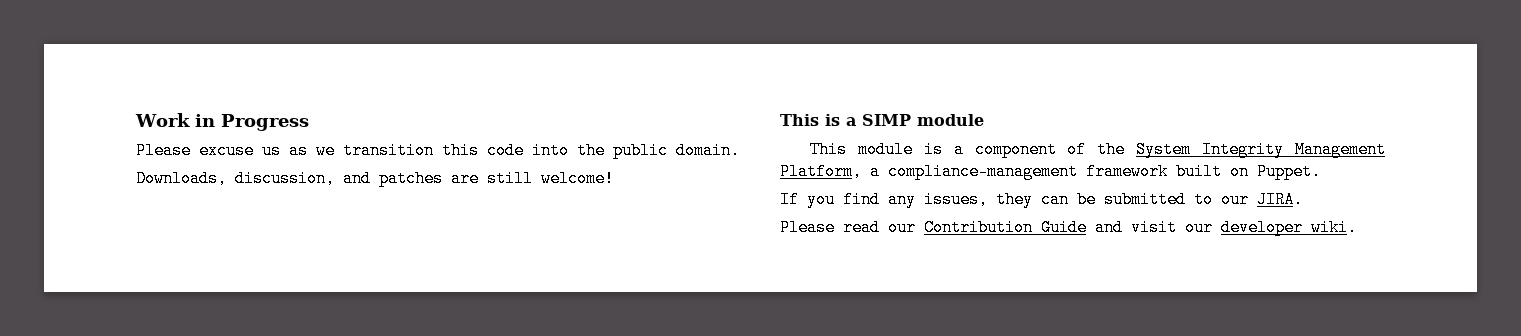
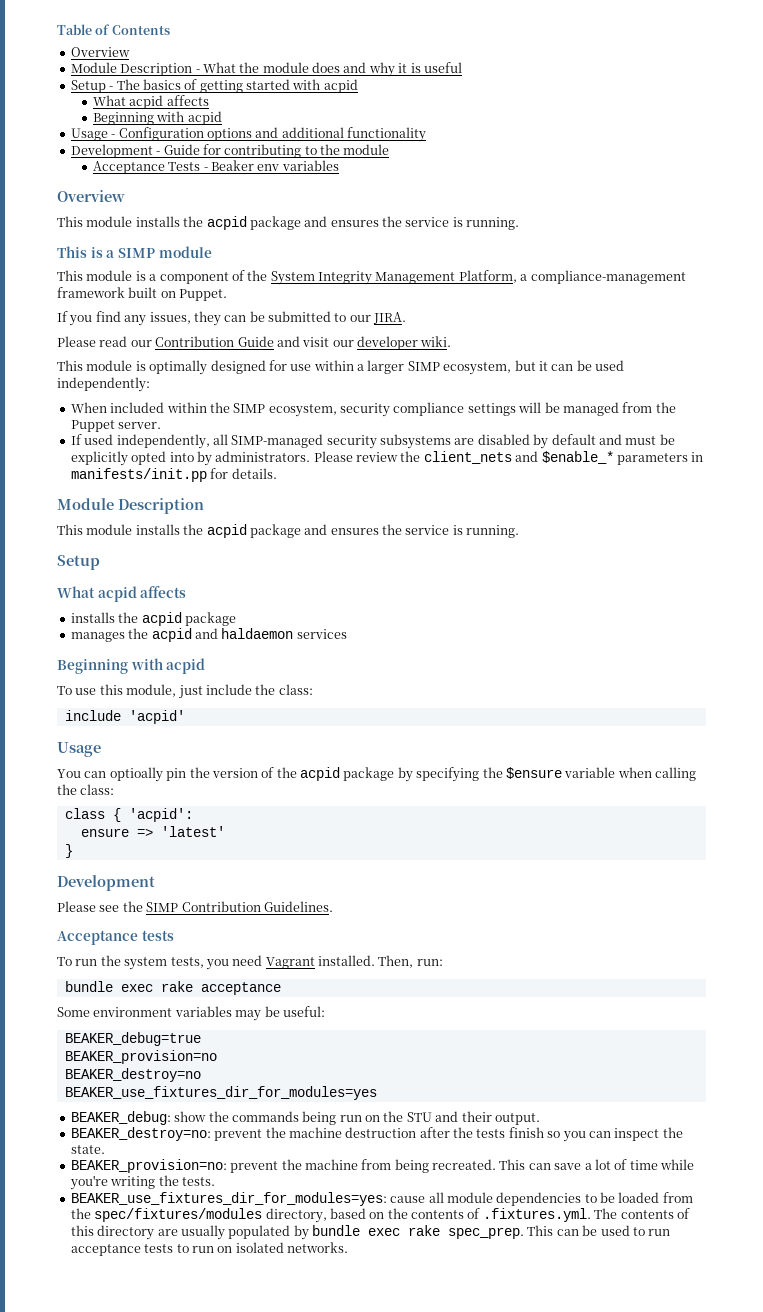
- Work in Progress
- Please excuse us as we transition this code into the public domain.
- Downloads, discussion, and patches are still welcome!
+ Table of Contents
+ Overview
+ Module Description - What the module does and why it is useful
+ Setup - The basics of getting started with acpid
+ What acpid affects
+ Beginning with acpid
+ Usage - Configuration options and additional functionality
+ Development - Guide for contributing to the module
+ Acceptance Tests - Beaker env variables
+ Overview
+ This module installs the acpid package and ensures the service is running.
+ This module is optimally designed for use within a larger SIMP ecosystem, but it can be used independently:
+ When included within the SIMP ecosystem, security compliance settings will be managed from the Puppet server.
+ If used independently, all SIMP-managed security subsystems are disabled by default and must be explicitly opted into by administrators. Please review the client_nets and $enable_* parameters in manifests/init.pp for details.
+ Module Description
+ This module installs the acpid package and ensures the service is running.
+ Setup
+ What acpid affects
+ installs the acpid package
+ manages the acpid and haldaemon services
+ Beginning with acpid
+ To use this module, just include the class:
+ include 'acpid'
+ Usage
+ You can optioally pin the version of the acpid package by specifying the $ensure variable when calling the class:
+ class { 'acpid':
+ ensure => 'latest'
+ }
+ Development
+ Please see the SIMP Contribution Guidelines.
+ Acceptance tests
+ To run the system tests, you need Vagrant installed. Then, run:
+ bundle exec rake acceptance
+ Some environment variables may be useful:
+ BEAKER_debug=true
+ BEAKER_provision=no
+ BEAKER_destroy=no
+ BEAKER_use_fixtures_dir_for_modules=yes
+ BEAKER_debug: show the commands being run on the STU and their output.
+ BEAKER_destroy=no: prevent the machine destruction after the tests finish so you can inspect the state.
+ BEAKER_provision=no: prevent the machine from being recreated. This can save a lot of time while you're writing the tests.
+ BEAKER_use_fixtures_dir_for_modules=yes: cause all module dependencies to be loaded from the spec/fixtures/modules directory, based on the contents of .fixtures.yml. The contents of this directory are usually populated by bundle exec rake spec_prep. This can be used to run acceptance tests to run on isolated networks.

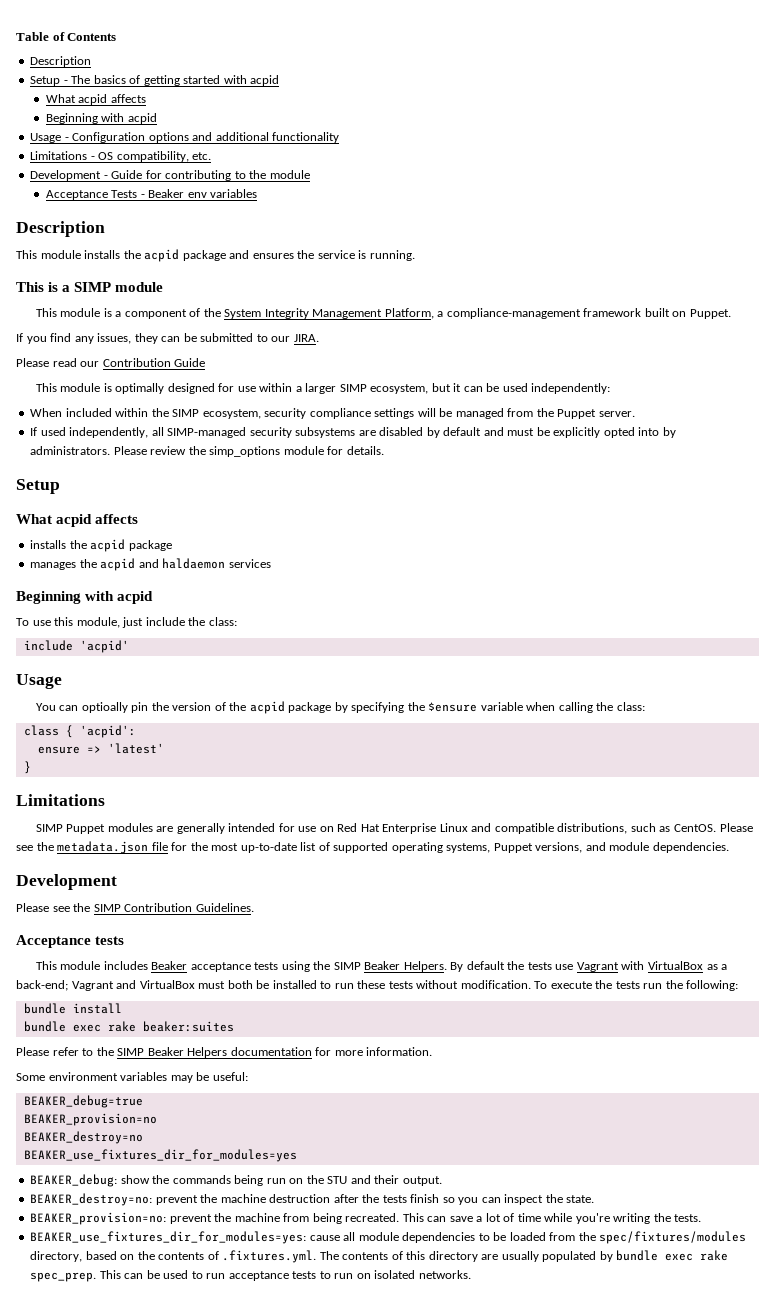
  Table of Contents
- Overview
- Module Description - What the module does and why it is useful
+ Description
+ Limitations - OS compatibility, etc.
  Acceptance Tests - Beaker env variables
- Overview
+ Description
- Please read our Contribution Guide and visit our developer wiki.
+ Please read our Contribution Guide
- Please review the client_nets and $enable_* parameters in manifests/init.pp for details.
- Module Description
- This module installs the acpid package and ensures the service is running.
+ Please review the simp_options module for details.
  }
+ Limitations
+ SIMP Puppet modules are generally intended for use on Red Hat Enterprise Linux and compatible distributions, such as CentOS. Please see the metadata.json file for the most up-to-date list of supported operating systems, Puppet versions, and module dependencies.
- To run the system tests, you need Vagrant installed. Then, run:
- bundle exec rake acceptance
+ This module includes Beaker acceptance tests using the SIMP Beaker Helpers. By default the tests use Vagrant with VirtualBox as a back-end; Vagrant and VirtualBox must both be installed to run these tests without modification. To execute the tests run the following:
+ bundle install
+ bundle exec rake beaker:suites
+ Please refer to the SIMP Beaker Helpers documentation for more information.

